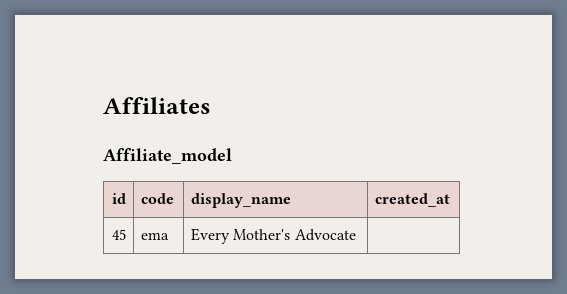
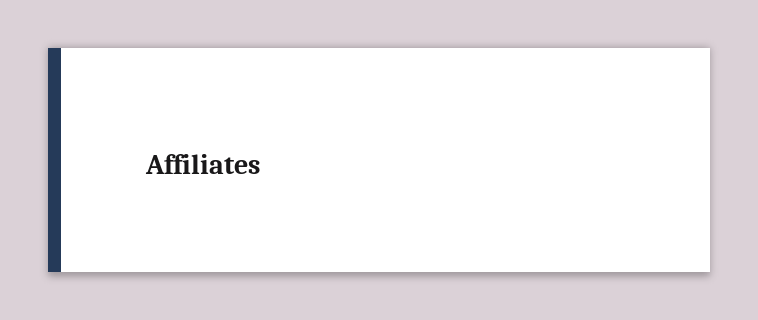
- Affiliate_model
- id | code | display_name | created_at
- 45 | ema | Every Mother's Advocate |

